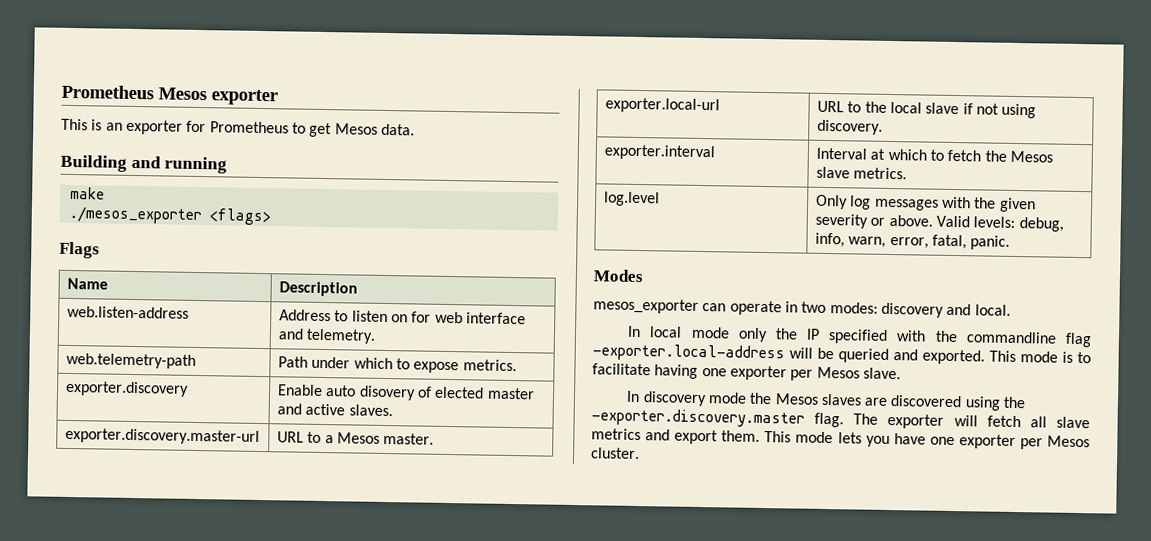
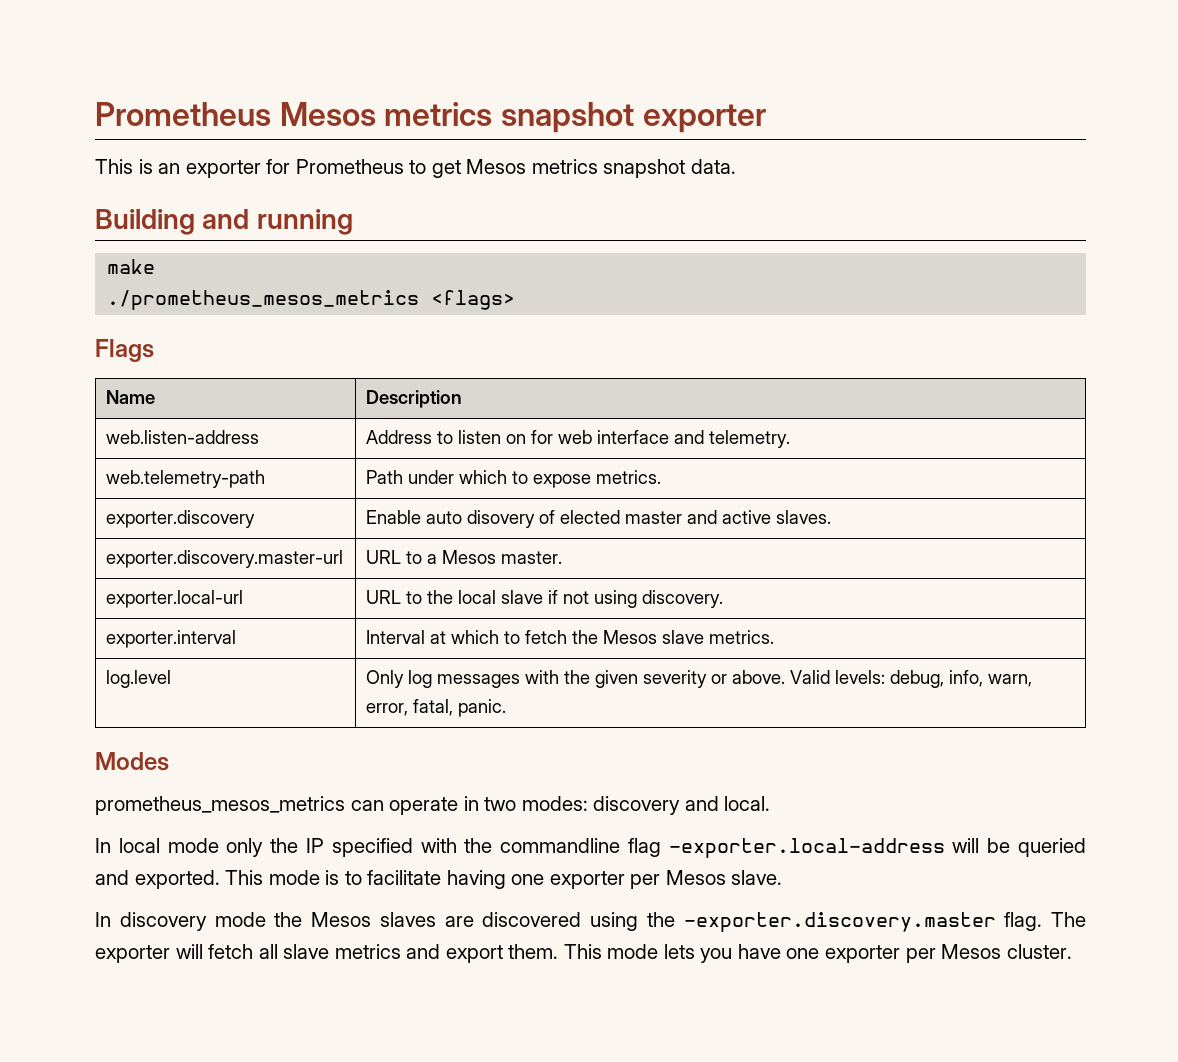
- Prometheus Mesos exporter
+ Prometheus Mesos metrics snapshot exporter
- This is an exporter for Prometheus to get Mesos data.
+ This is an exporter for Prometheus to get Mesos metrics snapshot data.
- ./mesos_exporter <flags>
+ ./prometheus_mesos_metrics <flags>
- mesos_exporter can operate in two modes: discovery and local.
+ prometheus_mesos_metrics can operate in two modes: discovery and local.

